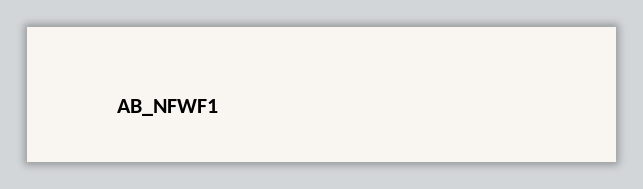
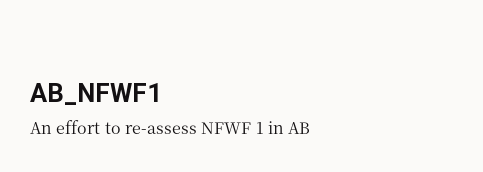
+ An effort to re-assess NFWF 1 in AB

